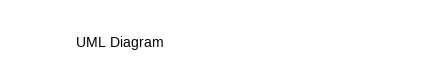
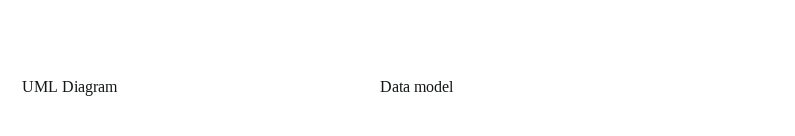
+ Data model

